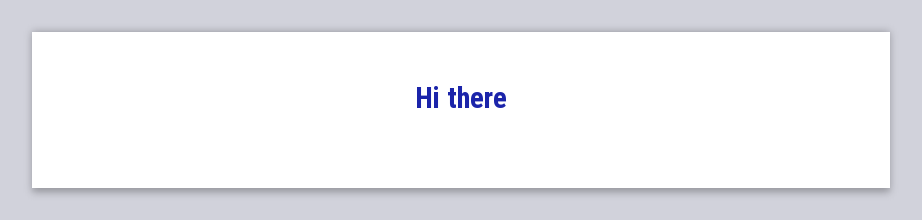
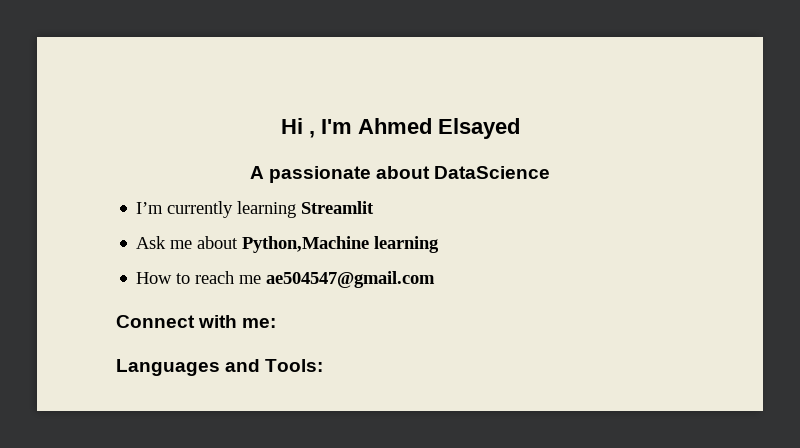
- Hi there
+ Hi , I'm Ahmed Elsayed
+ A passionate about DataScience
+ I’m currently learning Streamlit
+ Ask me about Python,Machine learning
+ How to reach me ae504547@gmail.com
+ Connect with me:
+ Languages and Tools:

